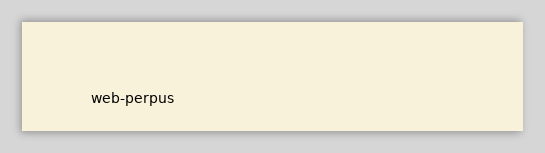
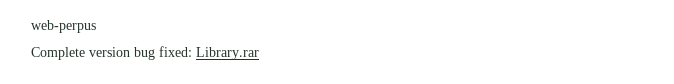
+ Complete version bug fixed: Library.rar

